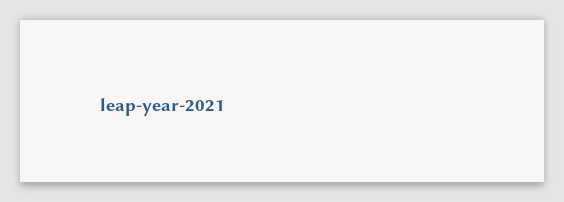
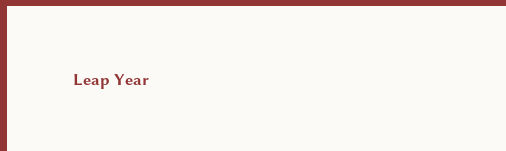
- leap-year-2021
+ Leap Year

